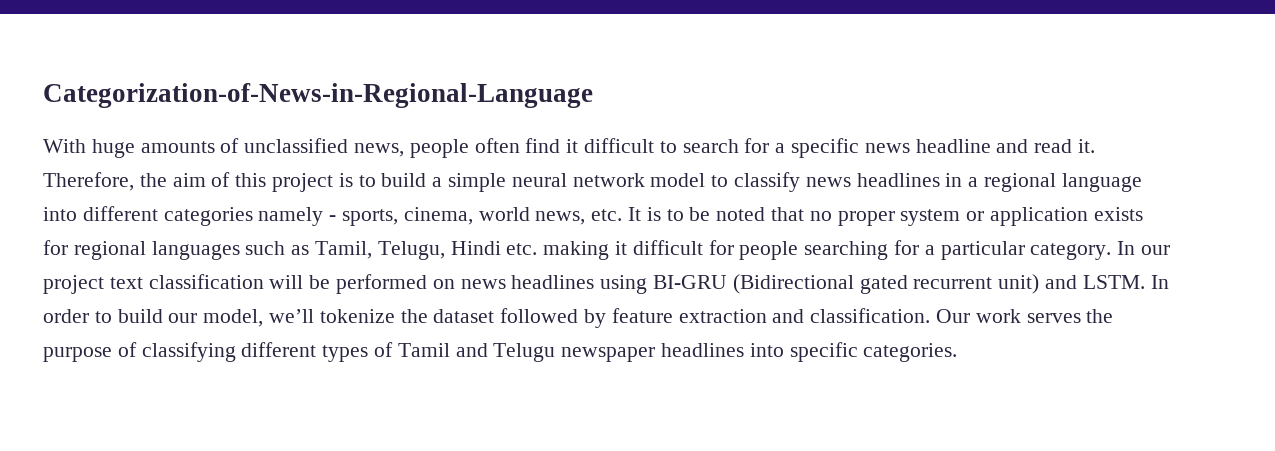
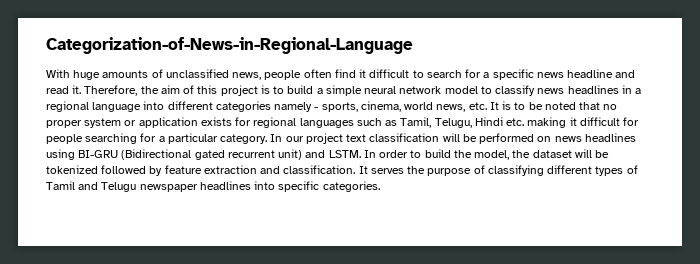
- In order to build our model, we’ll tokenize the dataset followed by feature extraction and classification.
+ In order to build the model, the dataset will be tokenized followed by feature extraction and classification.
- Our work serves the purpose of classifying different types of Tamil and Telugu newspaper headlines into specific categories.
+ It serves the purpose of classifying different types of Tamil and Telugu newspaper headlines into specific categories.

